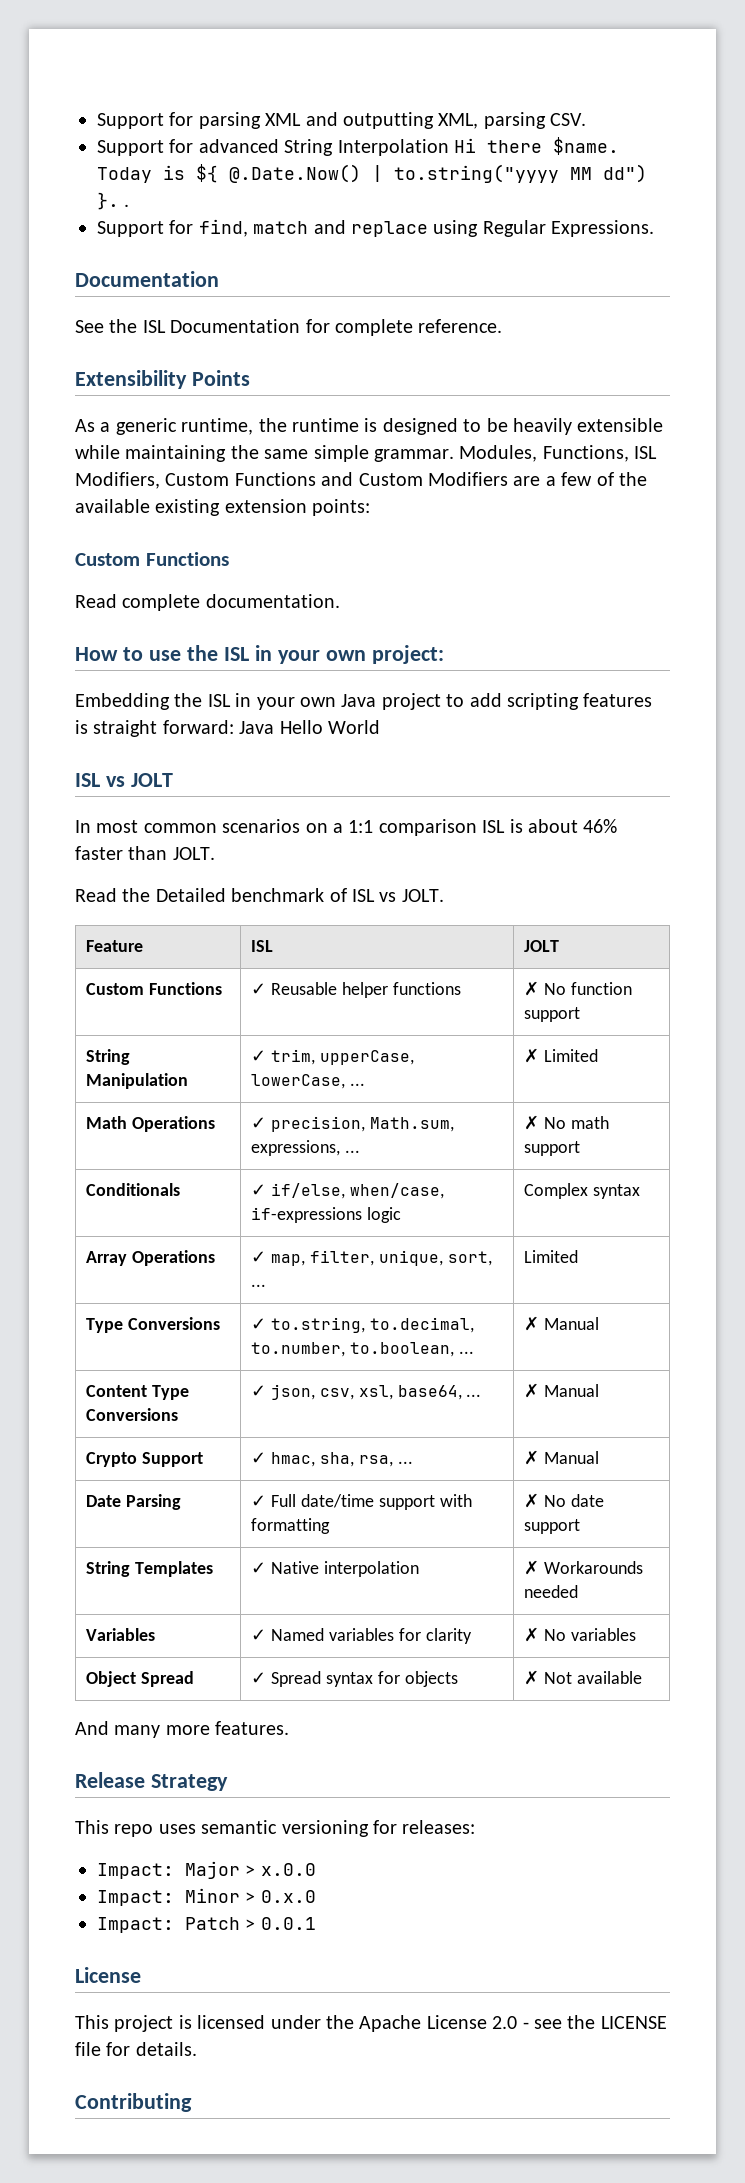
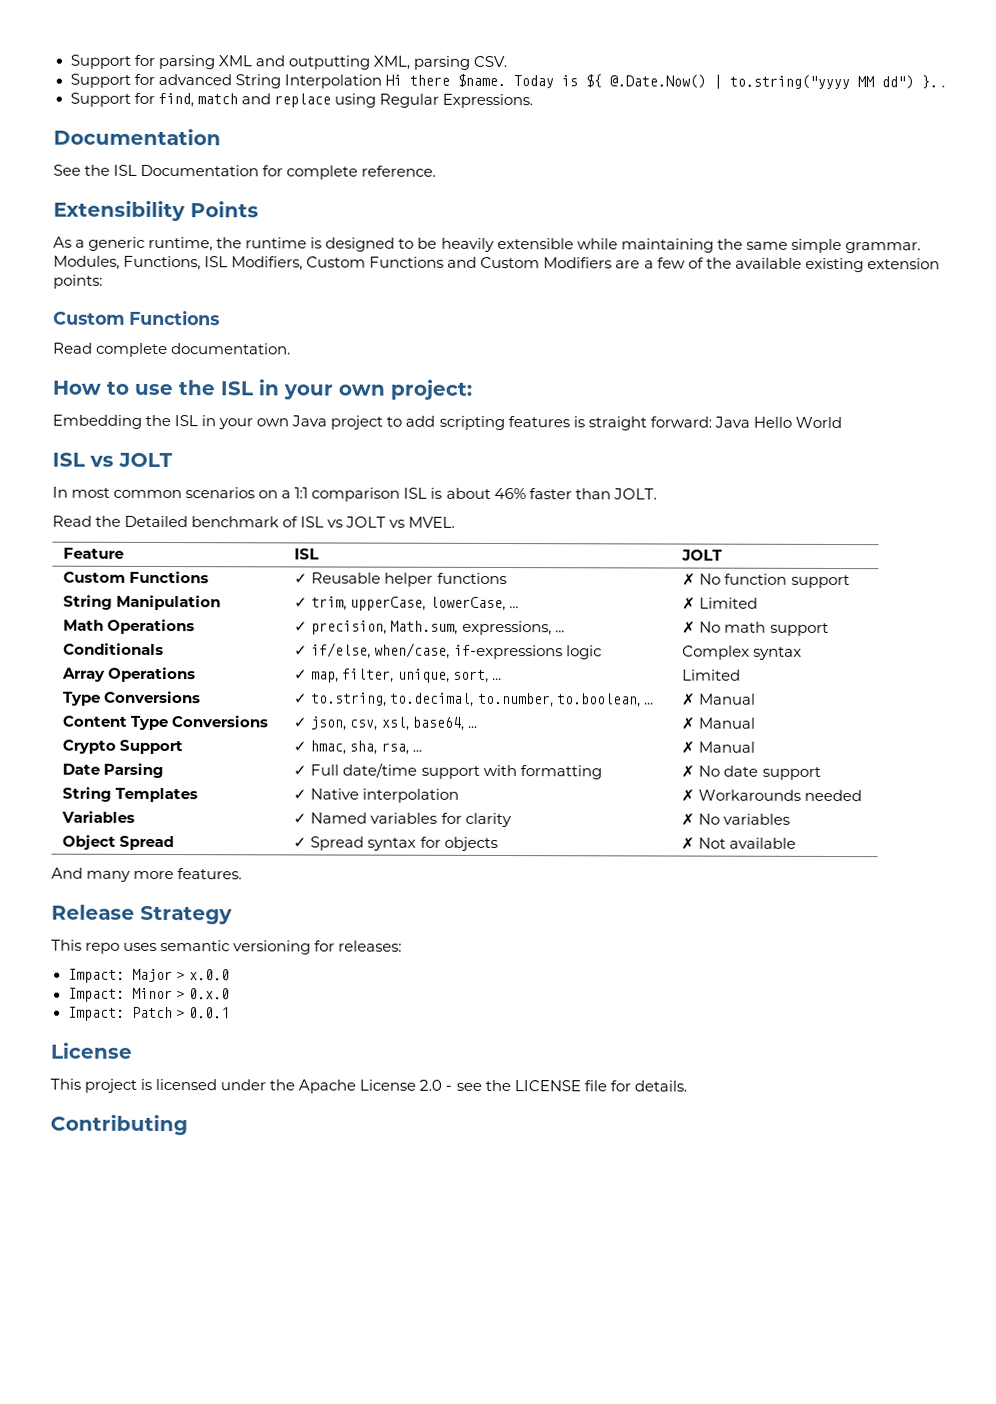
- Read the Detailed benchmark of ISL vs JOLT.
+ Read the Detailed benchmark of ISL vs JOLT vs MVEL.

